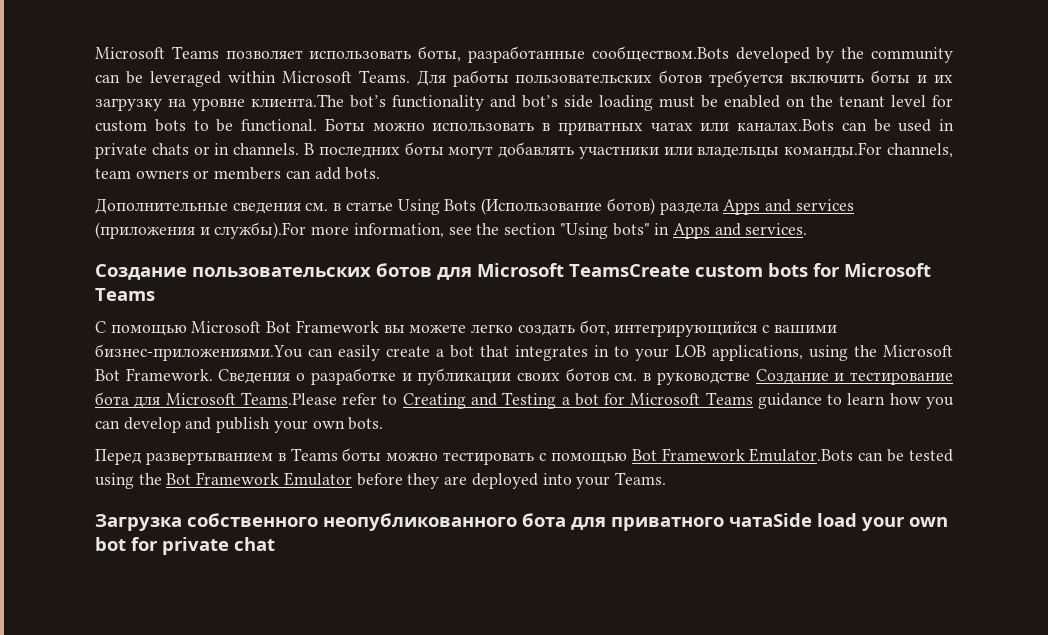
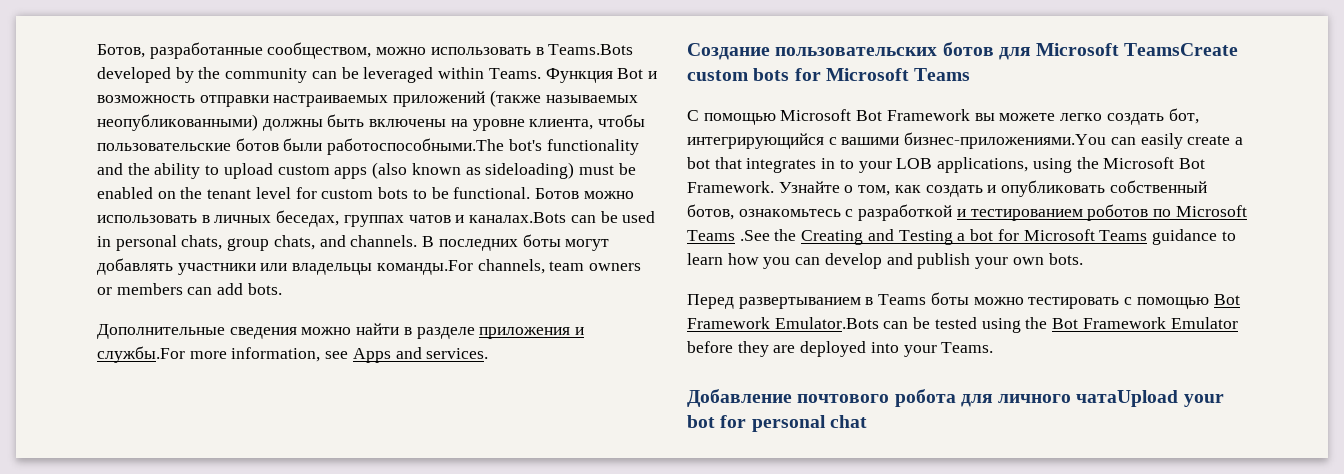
- Microsoft Teams позволяет использовать боты, разработанные сообществом.Bots developed by the community can be leveraged within Microsoft Teams. Для работы пользовательских ботов требуется включить боты и их загрузку на уровне клиента.The bot’s functionality and bot’s side loading must be enabled on the tenant level for custom bots to be functional.
+ Ботов, разработанные сообществом, можно использовать в Teams.Bots developed by the community can be leveraged within Teams. Функция Bot и возможность отправки настраиваемых приложений (также называемых неопубликованными) должны быть включены на уровне клиента, чтобы пользовательские ботов были работоспособными.The bot's functionality and the ability to upload custom apps (also known as sideloading) must be enabled on the tenant level for custom bots to be functional.
- Боты можно использовать в приватных чатах или каналах.Bots can be used in private chats or in channels.
+ Ботов можно использовать в личных беседах, группах чатов и каналах.Bots can be used in personal chats, group chats, and channels.
- Дополнительные сведения см. в статье Using Bots (Использование ботов) раздела Apps and services (приложения и службы).For more information, see the section "Using bots" in Apps and services.
+ Дополнительные сведения можно найти в разделе приложения и службы.For more information, see Apps and services.
- Сведения о разработке и публикации своих ботов см. в руководстве Создание и тестирование бота для Microsoft Teams.Please refer to Creating and Testing a bot for Microsoft Teams guidance to learn how you can develop and publish your own bots.
+ Узнайте о том, как создать и опубликовать собственный ботов, ознакомьтесь с разработкой и тестированием роботов по Microsoft Teams .See the Creating and Testing a bot for Microsoft Teams guidance to learn how you can develop and publish your own bots.
- Загрузка собственного неопубликованного бота для приватного чатаSide load your own bot for private chat
+ Добавление почтового робота для личного чатаUpload your bot for personal chat

